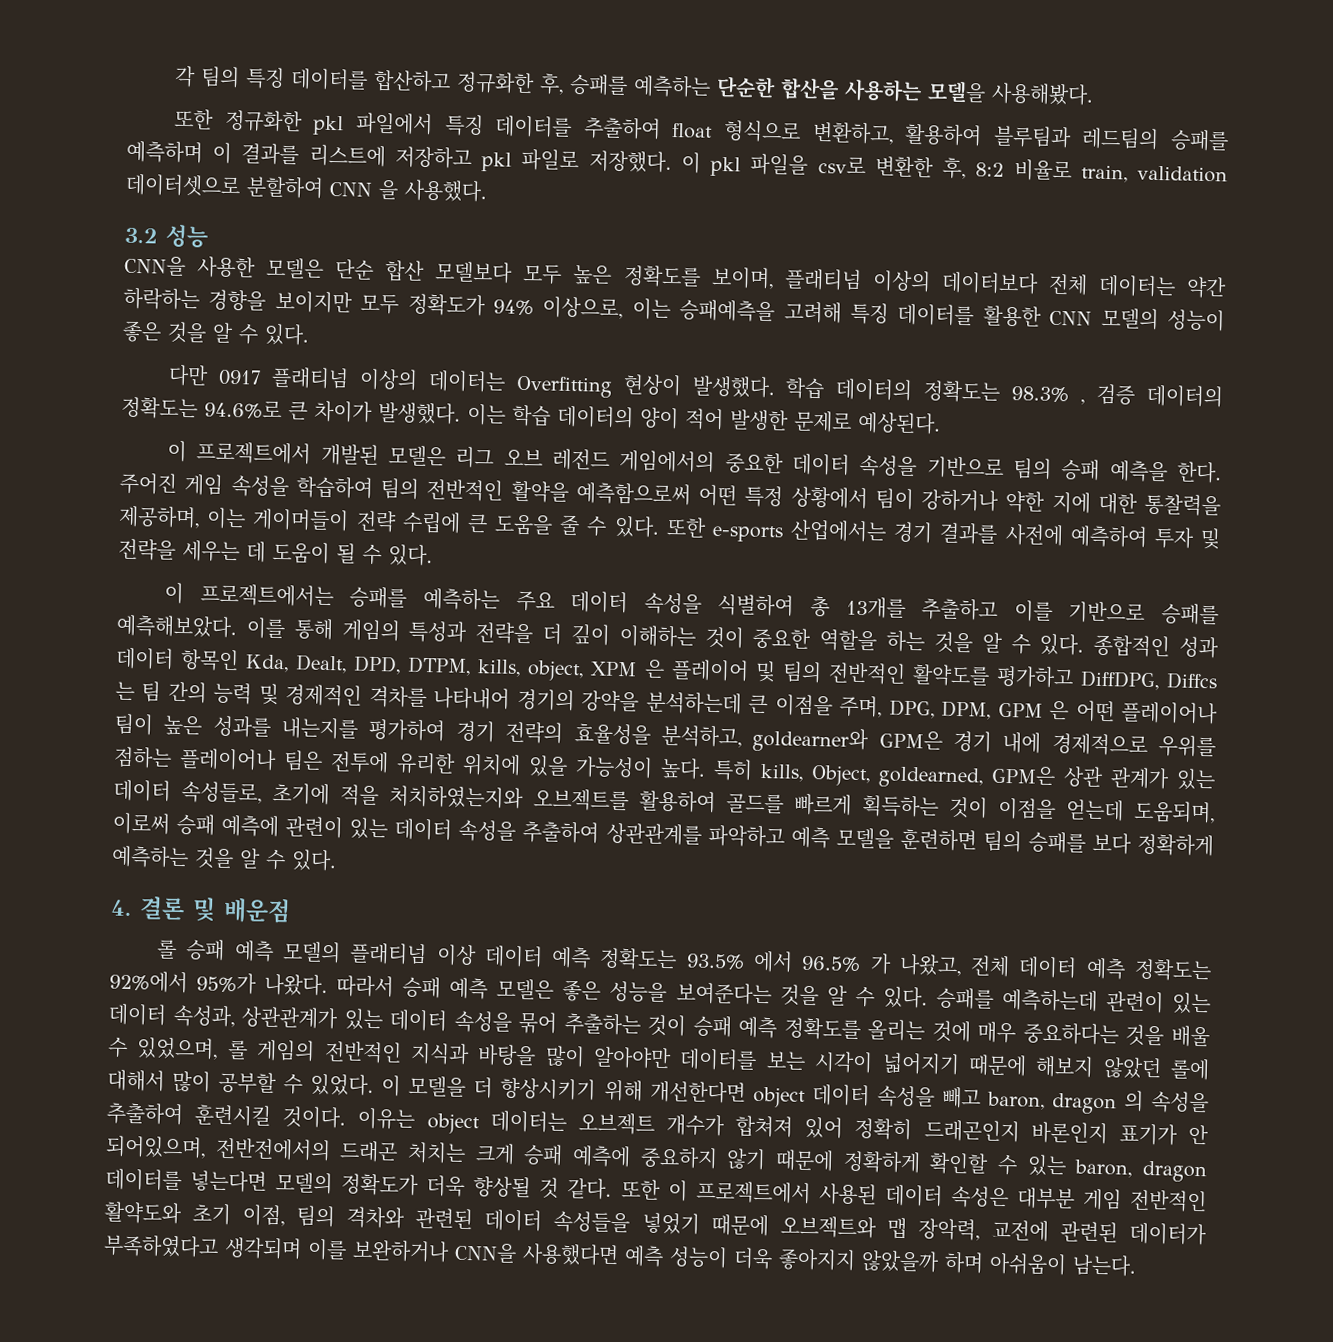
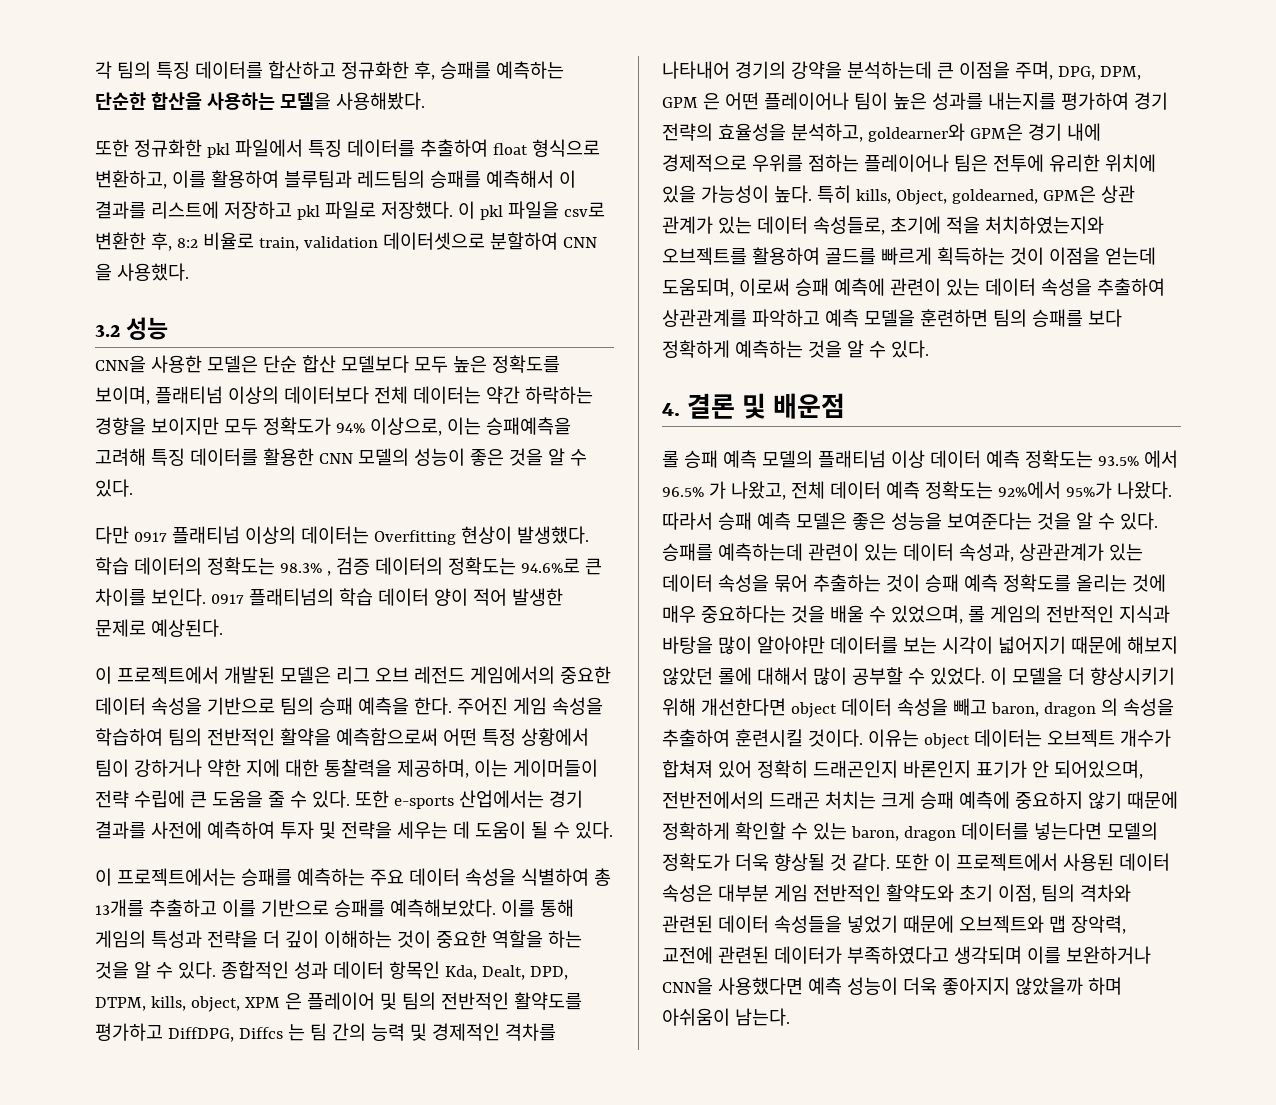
- 또한 정규화한 pkl 파일에서 특징 데이터를 추출하여 float 형식으로 변환하고, 활용하여 블루팀과 레드팀의 승패를 예측하며 이 결과를 리스트에 저장하고 pkl 파일로 저장했다.
+ 또한 정규화한 pkl 파일에서 특징 데이터를 추출하여 float 형식으로 변환하고, 이를 활용하여 블루팀과 레드팀의 승패를 예측해서 이 결과를 리스트에 저장하고 pkl 파일로 저장했다.
- 학습 데이터의 정확도는 98.3% , 검증 데이터의 정확도는 94.6%로 큰 차이가 발생했다. 이는 학습 데이터의 양이 적어 발생한 문제로 예상된다.
+ 학습 데이터의 정확도는 98.3% , 검증 데이터의 정확도는 94.6%로 큰 차이를 보인다. 0917 플래티넘의 학습 데이터 양이 적어 발생한 문제로 예상된다.

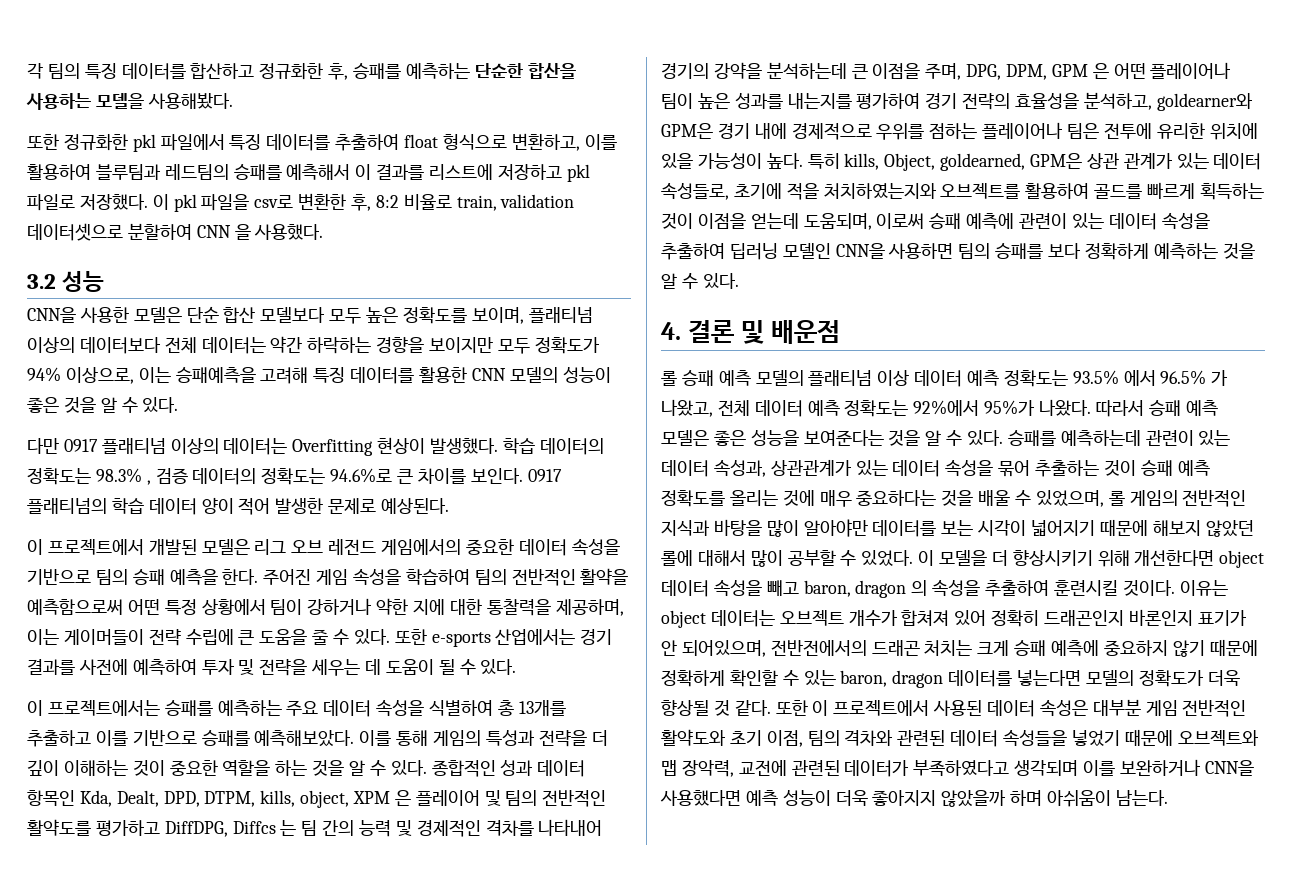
- 특히 kills, Object, goldearned, GPM은 상관 관계가 있는 데이터 속성들로, 초기에 적을 처치하였는지와 오브젝트를 활용하여 골드를 빠르게 획득하는 것이 이점을 얻는데 도움되며, 이로써 승패 예측에 관련이 있는 데이터 속성을 추출하여 상관관계를 파악하고 예측 모델을 훈련하면 팀의 승패를 보다 정확하게 예측하는 것을 알 수 있다.
+ 특히 kills, Object, goldearned, GPM은 상관 관계가 있는 데이터 속성들로, 초기에 적을 처치하였는지와 오브젝트를 활용하여 골드를 빠르게 획득하는 것이 이점을 얻는데 도움되며, 이로써 승패 예측에 관련이 있는 데이터 속성을 추출하여 딥러닝 모델인 CNN을 사용하면 팀의 승패를 보다 정확하게 예측하는 것을 알 수 있다.

